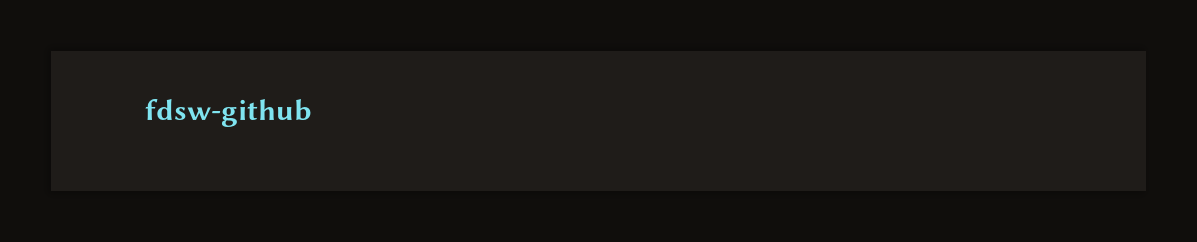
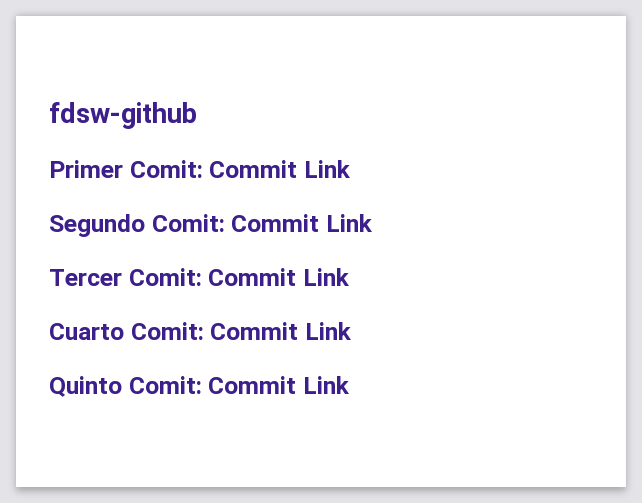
+ Primer Comit: Commit Link
+ Segundo Comit: Commit Link
+ Tercer Comit: Commit Link
+ Cuarto Comit: Commit Link
+ Quinto Comit: Commit Link

